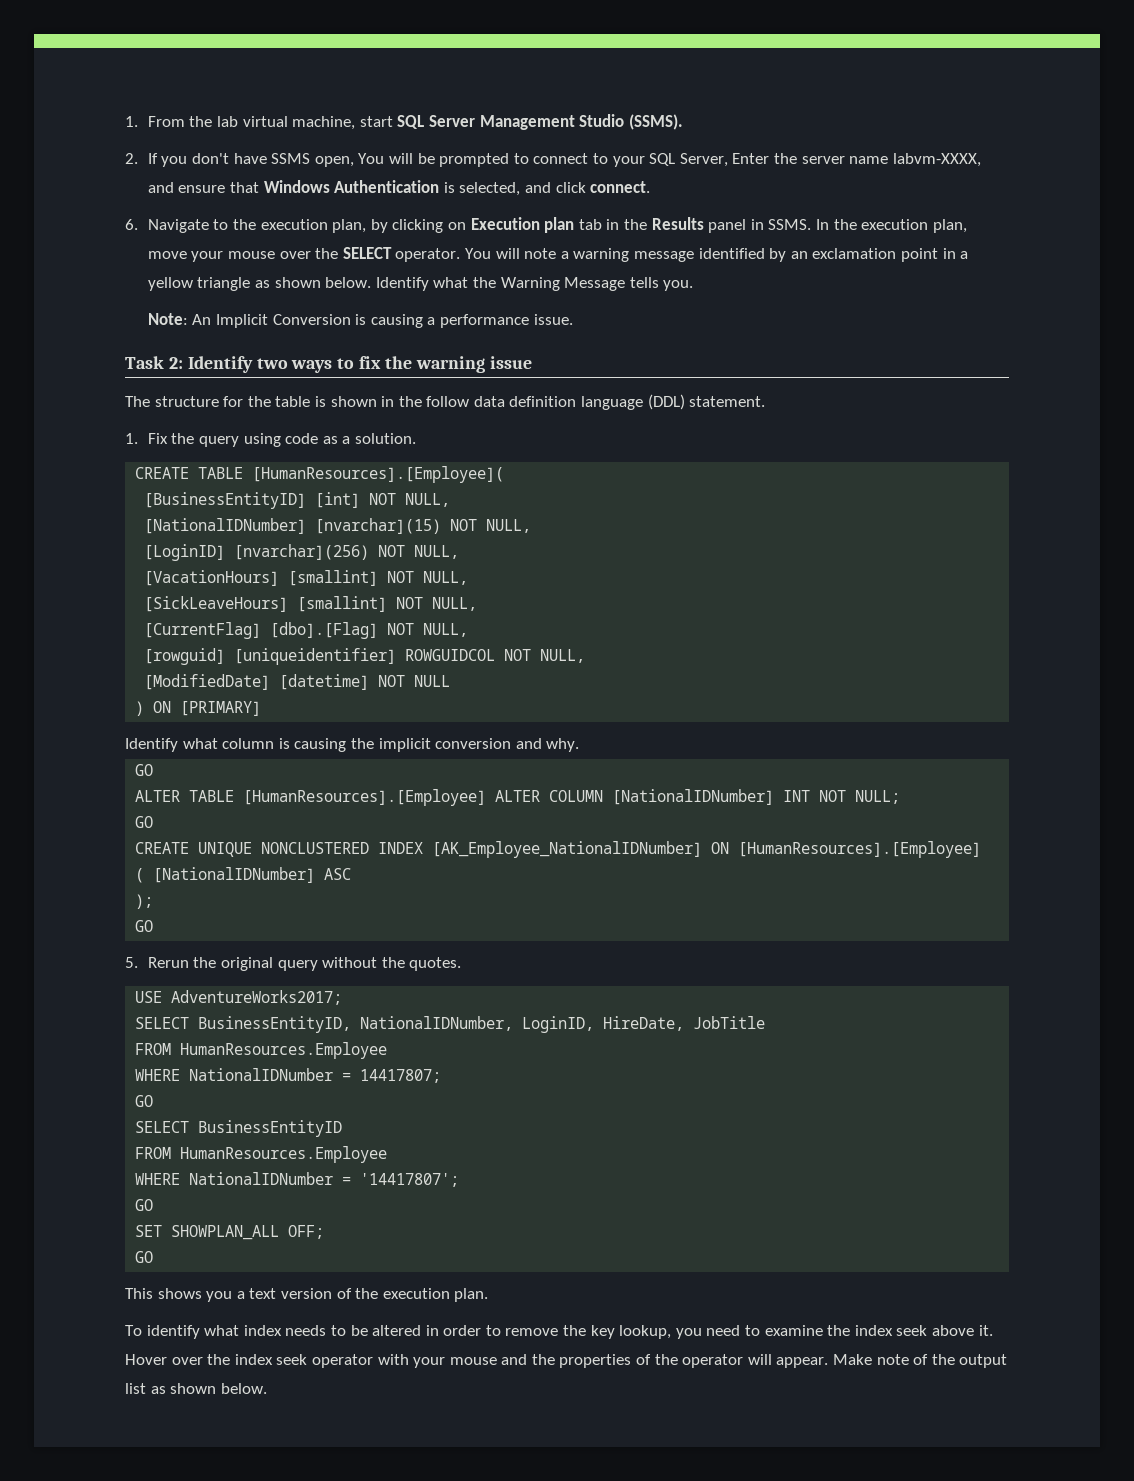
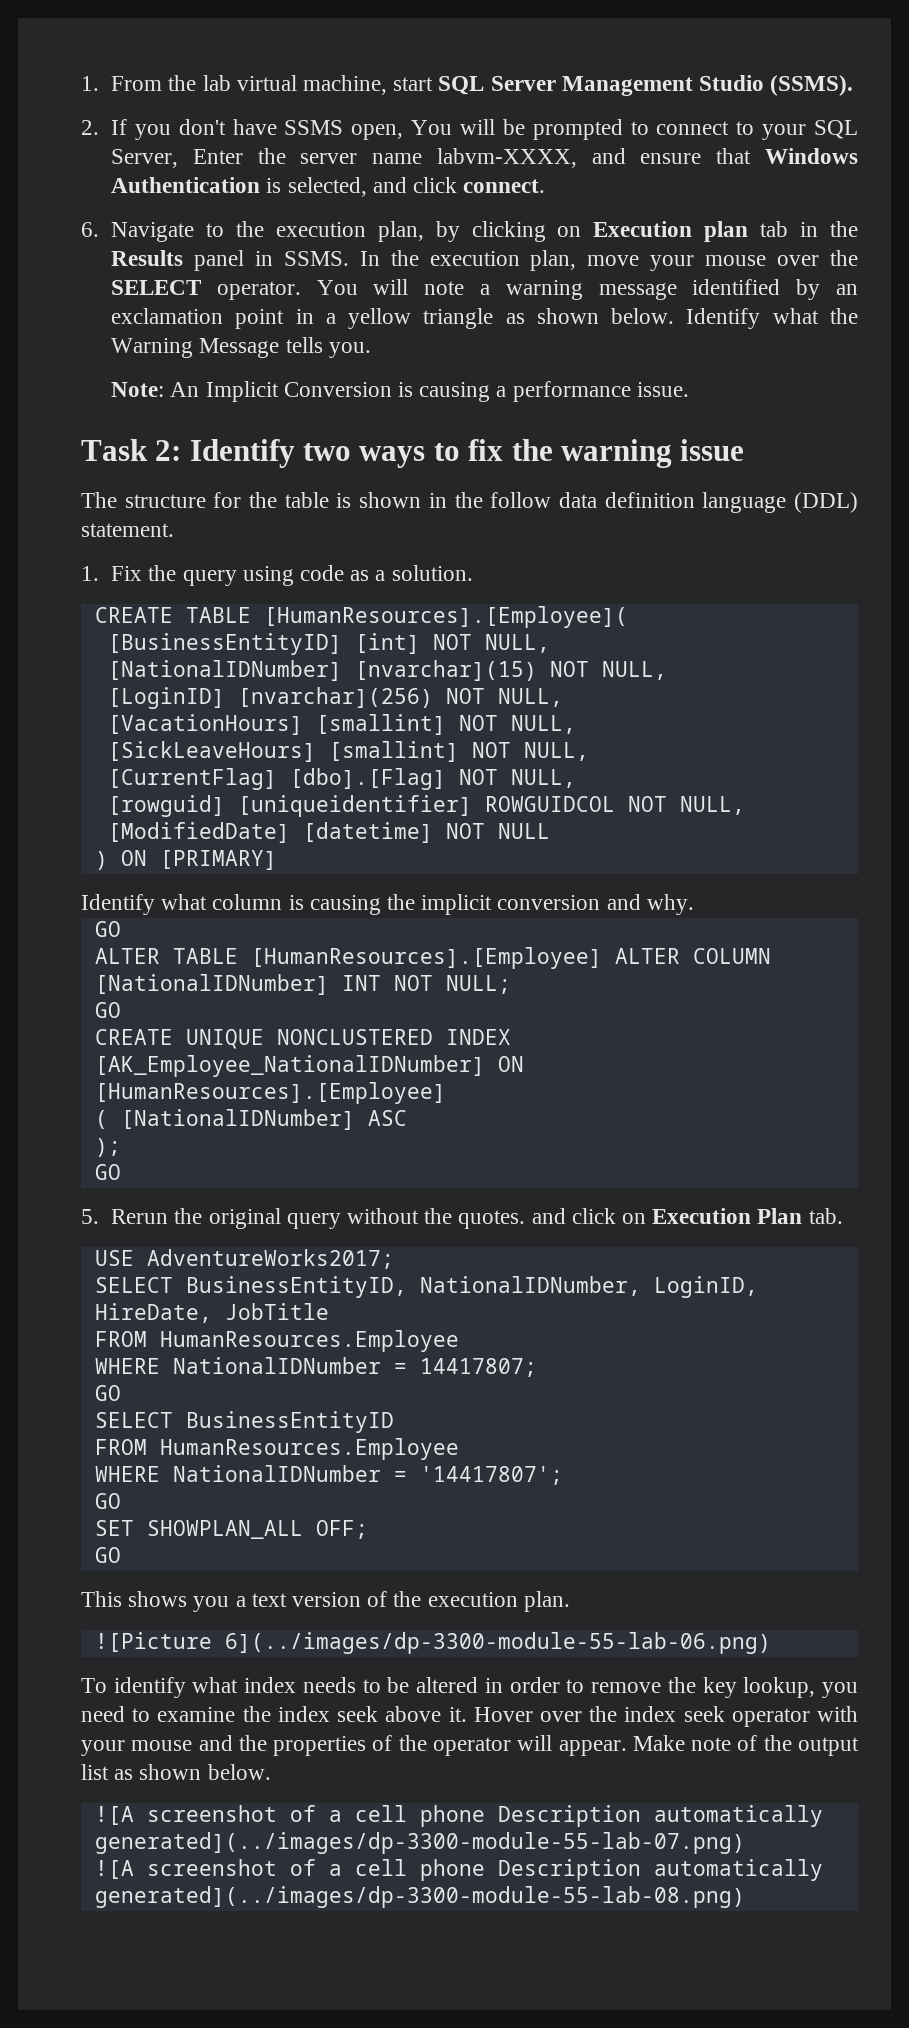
- 5. Rerun the original query without the quotes.
+ 5. Rerun the original query without the quotes. and click on Execution Plan tab.
+ ![Picture 6](../images/dp-3300-module-55-lab-06.png)
+ ![A screenshot of a cell phone Description automatically generated](../images/dp-3300-module-55-lab-07.png)
+ ![A screenshot of a cell phone Description automatically generated](../images/dp-3300-module-55-lab-08.png)

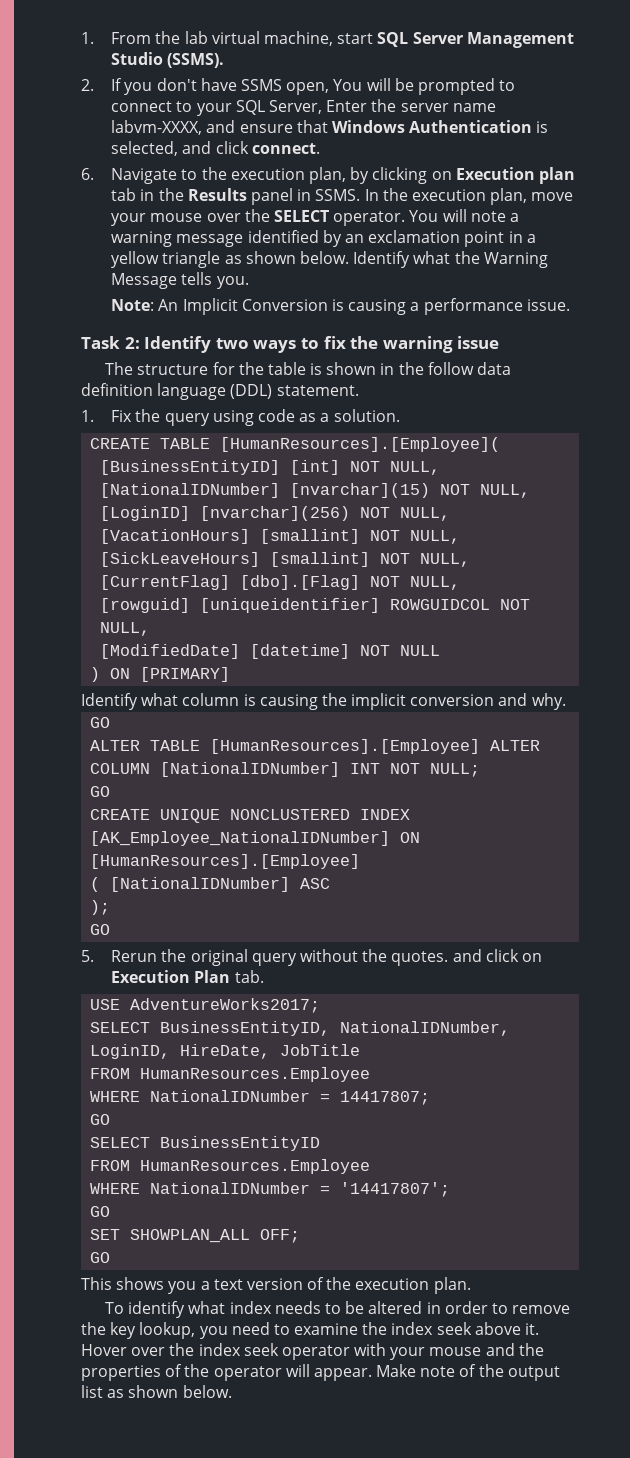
- ![Picture 6](../images/dp-3300-module-55-lab-06.png)
- ![A screenshot of a cell phone Description automatically generated](../images/dp-3300-module-55-lab-07.png)
- ![A screenshot of a cell phone Description automatically generated](../images/dp-3300-module-55-lab-08.png)

